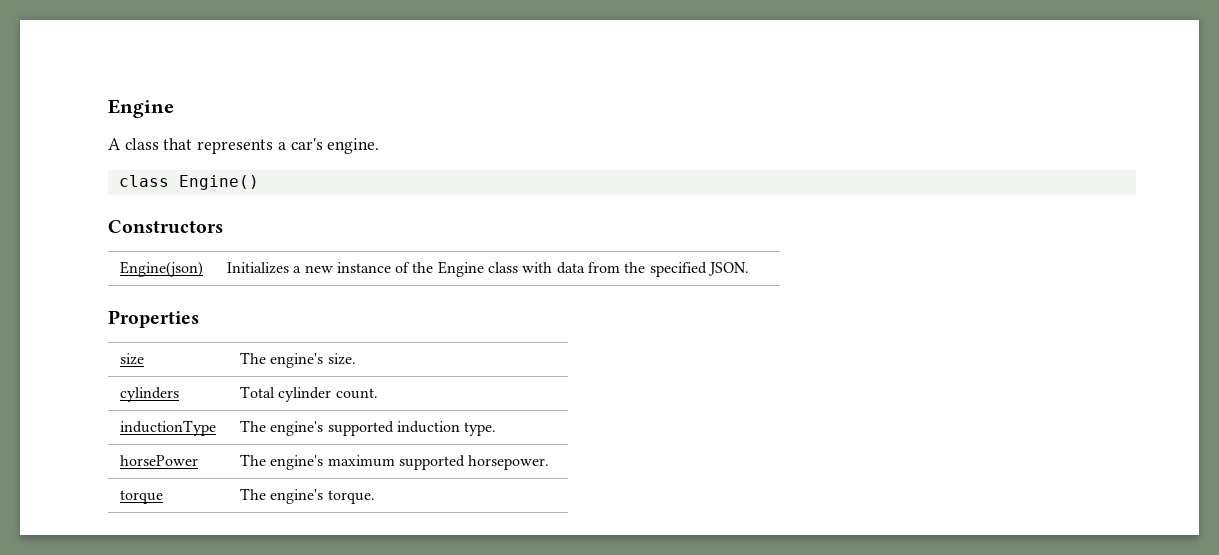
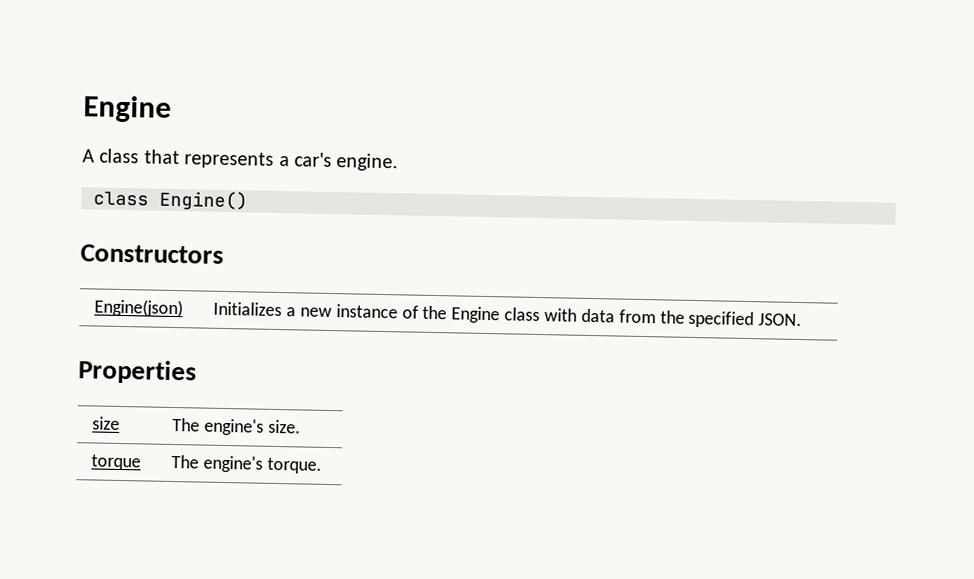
- cylinders | Total cylinder count.
- inductionType | The engine's supported induction type.
- horsePower | The engine's maximum supported horsepower.

